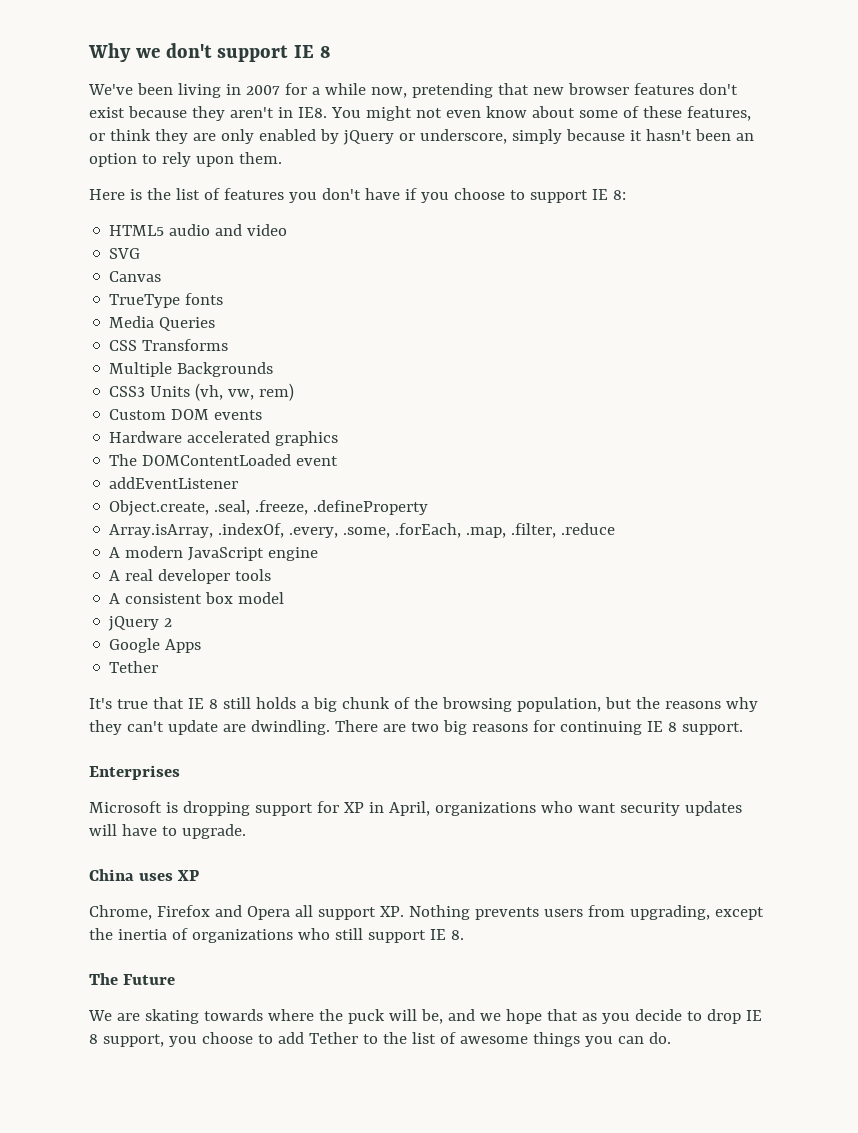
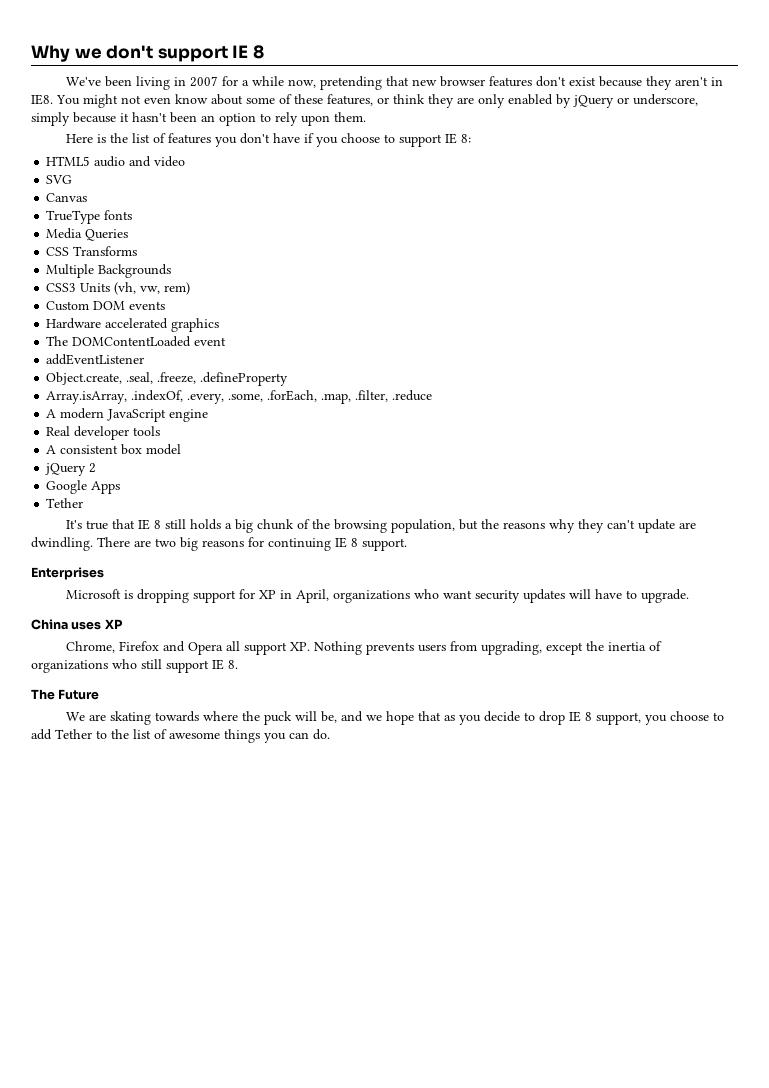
- A real developer tools
+ Real developer tools

